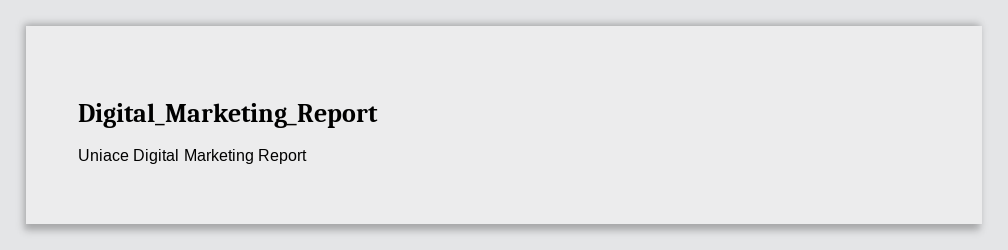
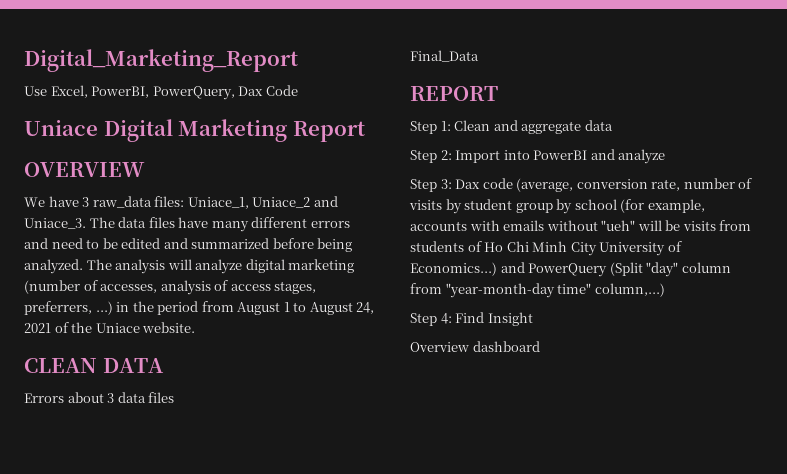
+ Use Excel, PowerBI, PowerQuery, Dax Code
  Uniace Digital Marketing Report
+ OVERVIEW
+ We have 3 raw_data files: Uniace_1, Uniace_2 and Uniace_3. The data files have many different errors and need to be edited and summarized before being analyzed. The analysis will analyze digital marketing (number of accesses, analysis of access stages, preferrers, ...) in the period from August 1 to August 24, 2021 of the Uniace website.
+ CLEAN DATA
+ Errors about 3 data files
+ Final_Data
+ REPORT
+ Step 1: Clean and aggregate data
+ Step 2: Import into PowerBI and analyze
+ Step 3: Dax code (average, conversion rate, number of visits by student group by school (for example, accounts with emails without "ueh" will be visits from students of Ho Chi Minh City University of Economics...) and PowerQuery (Split "day" column from "year-month-day time" column,...)
+ Step 4: Find Insight
+ Overview dashboard

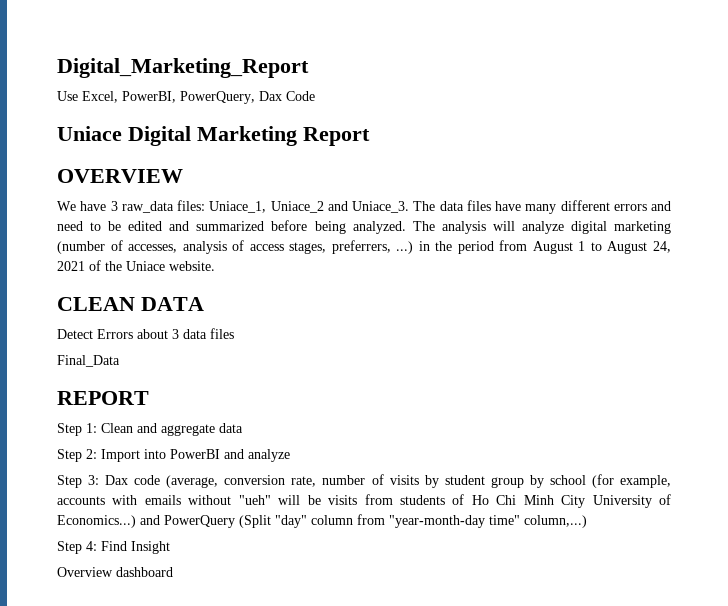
- Errors about 3 data files
+ Detect Errors about 3 data files

